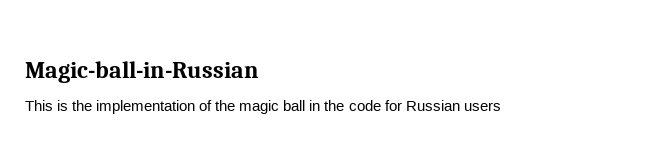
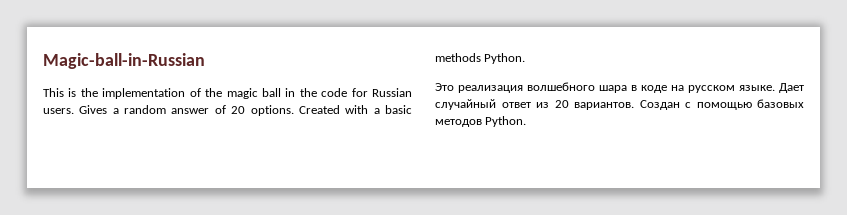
- This is the implementation of the magic ball in the code for Russian users
+ This is the implementation of the magic ball in the code for Russian users. Gives a random answer of 20 options. Created with a basic methods Python.
+ Это реализация волшебного шара в коде на русском языке. Дает случайный ответ из 20 вариантов. Создан с помощью базовых методов Python.

